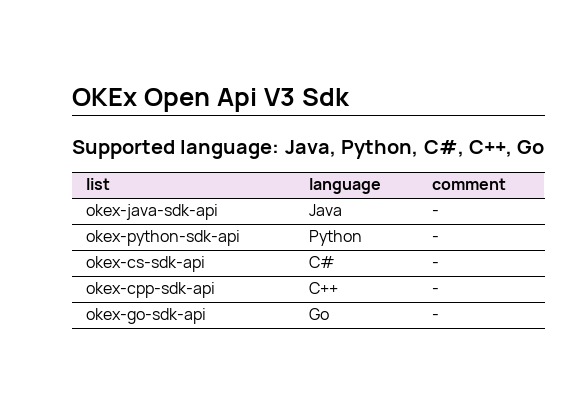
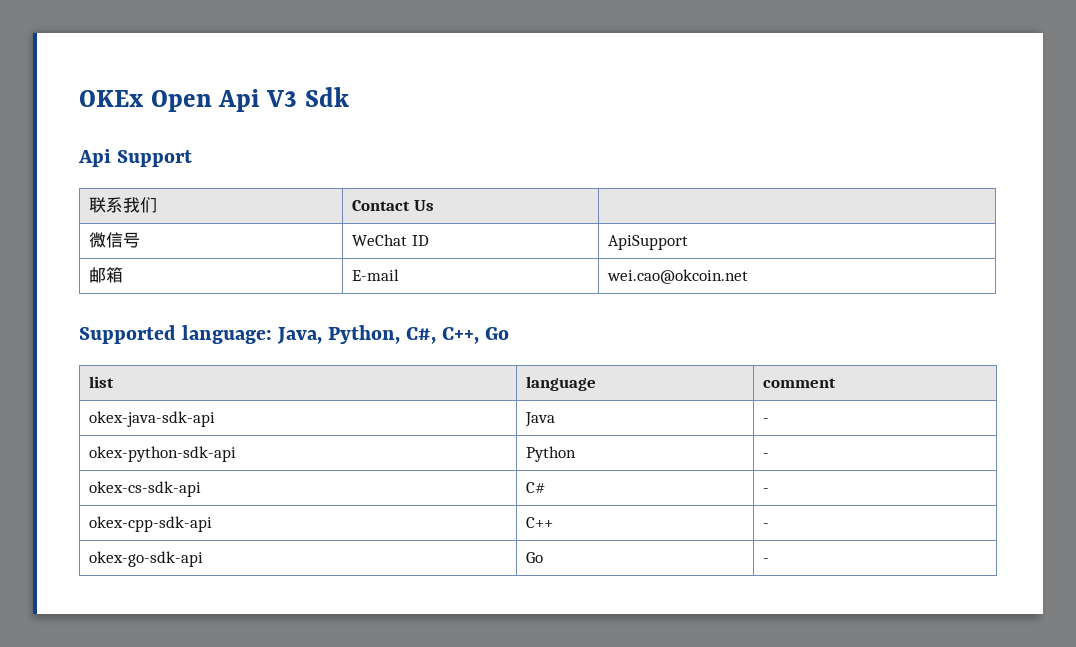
+ Api Support
+ 联系我们 | Contact Us |
+ 微信号 | WeChat ID | ApiSupport
+ 邮箱 | E-mail | wei.cao@okcoin.net

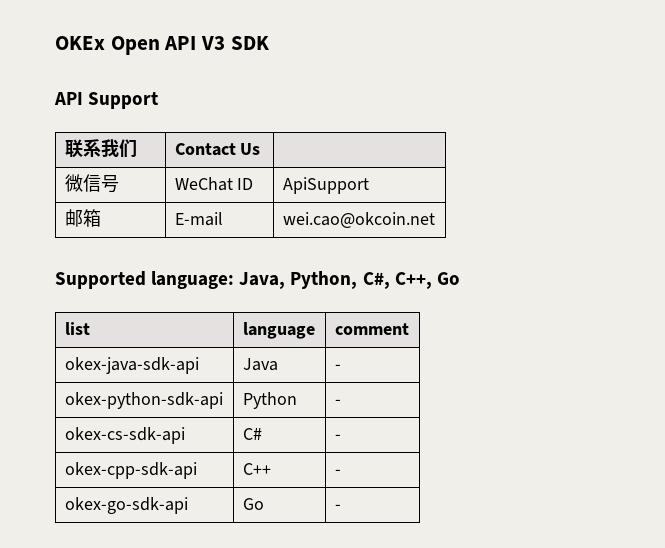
- OKEx Open Api V3 Sdk
- Api Support
+ OKEx Open API V3 SDK
+ API Support

